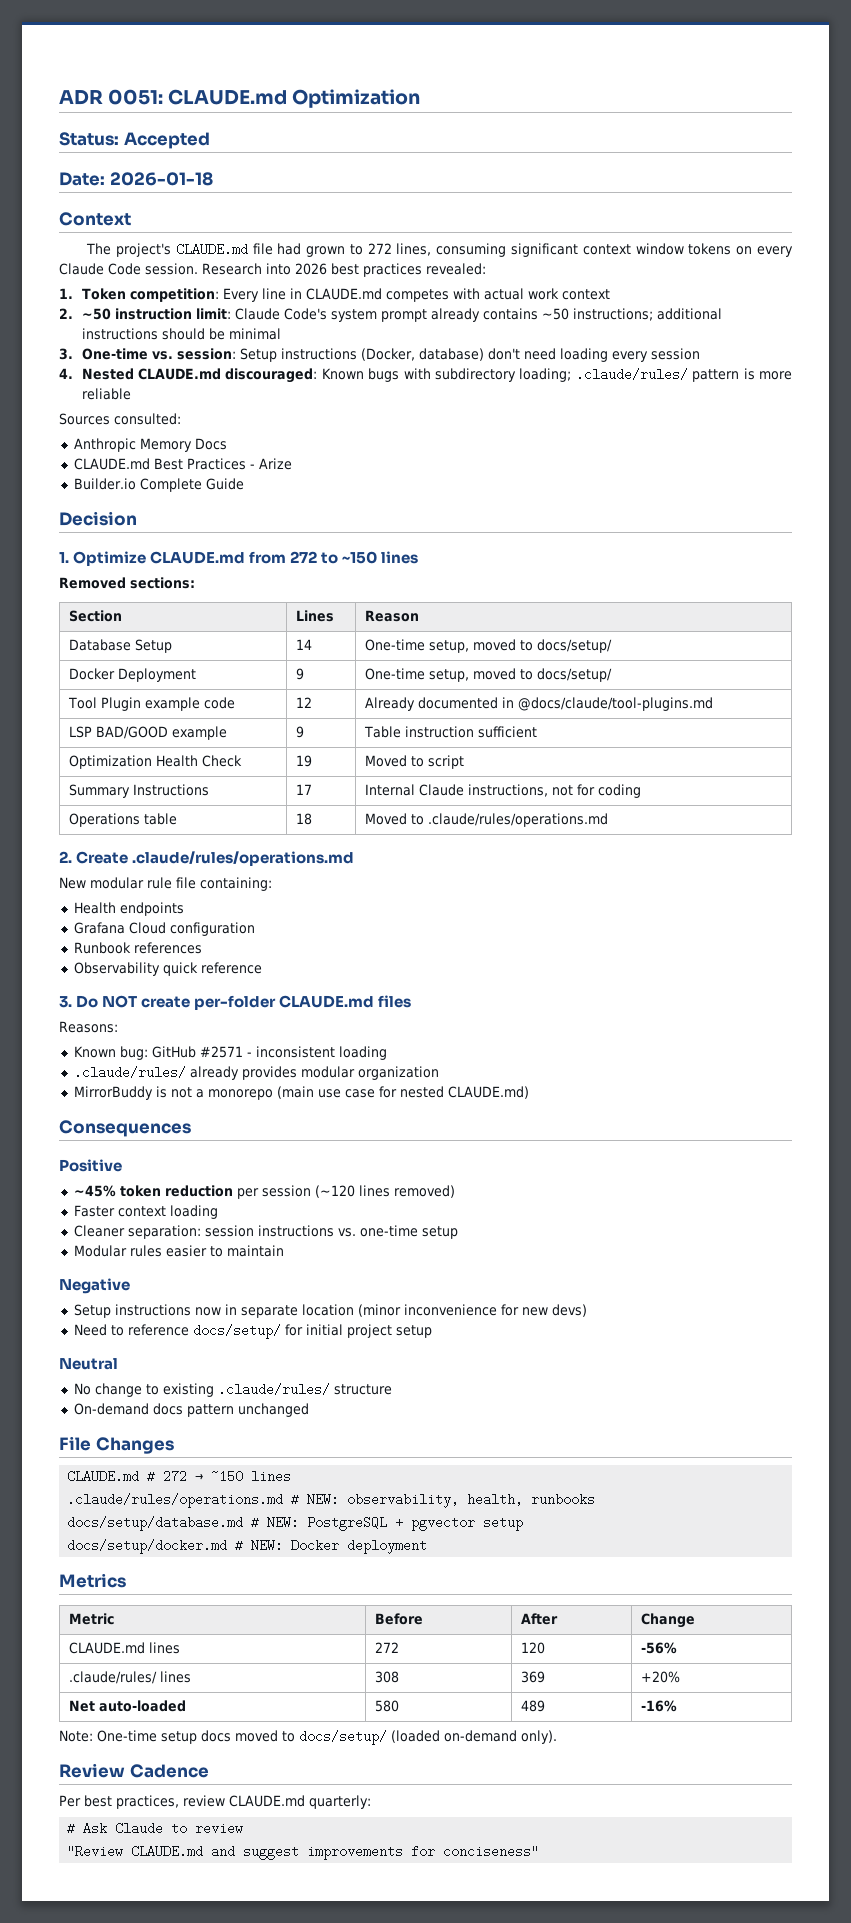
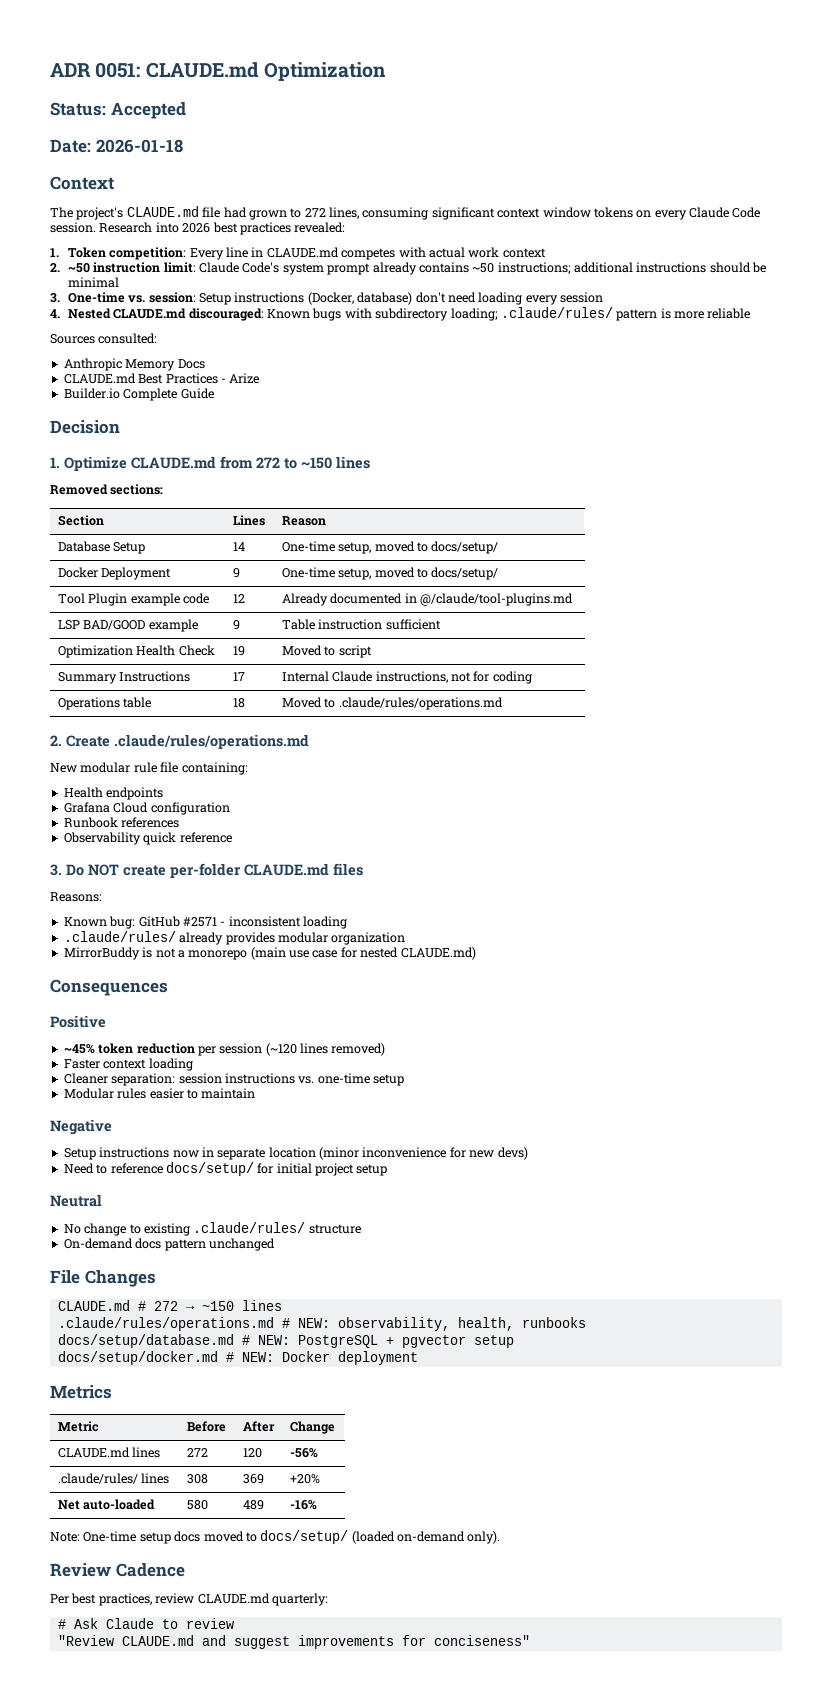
- Tool Plugin example code | 12 | Already documented in @docs/claude/tool-plugins.md
+ Tool Plugin example code | 12 | Already documented in @/claude/tool-plugins.md

